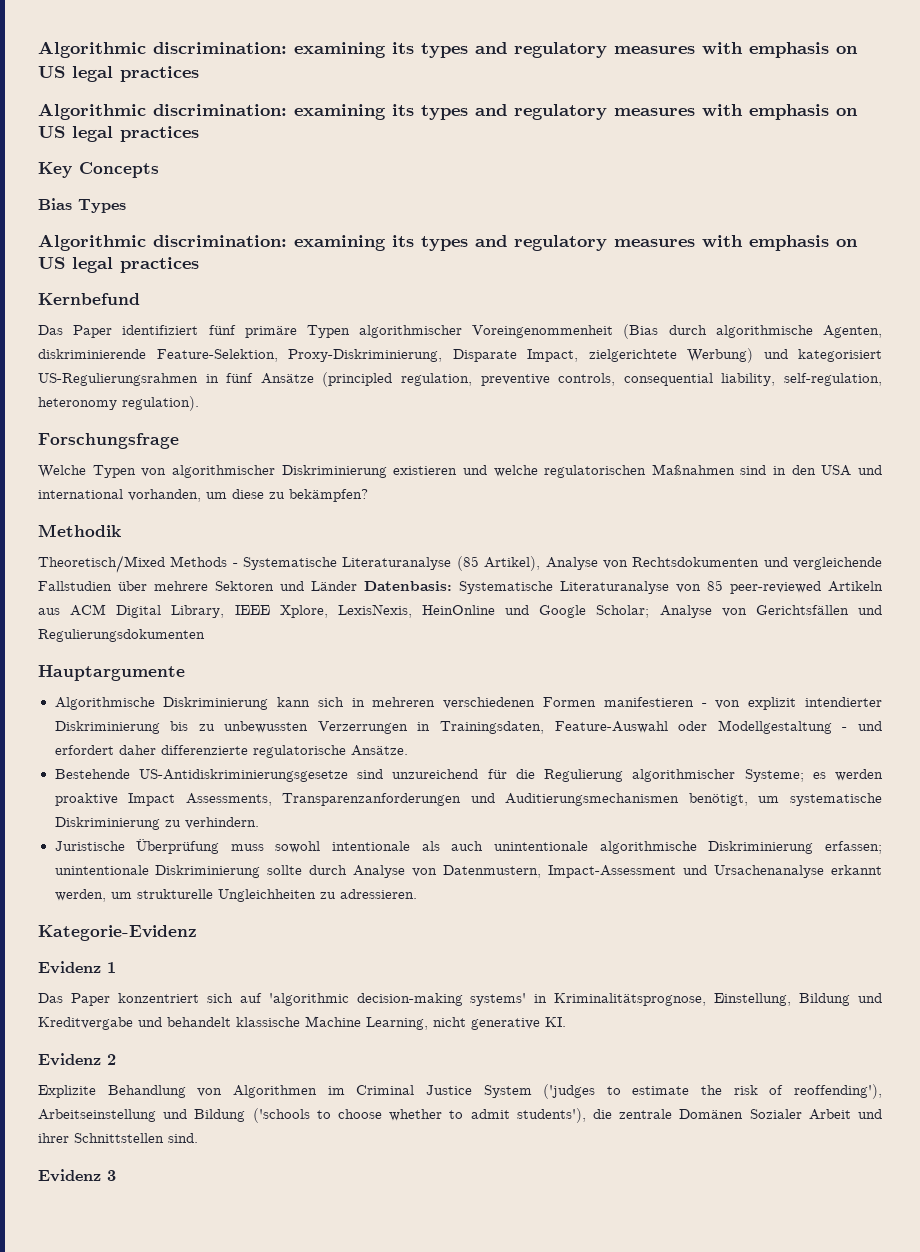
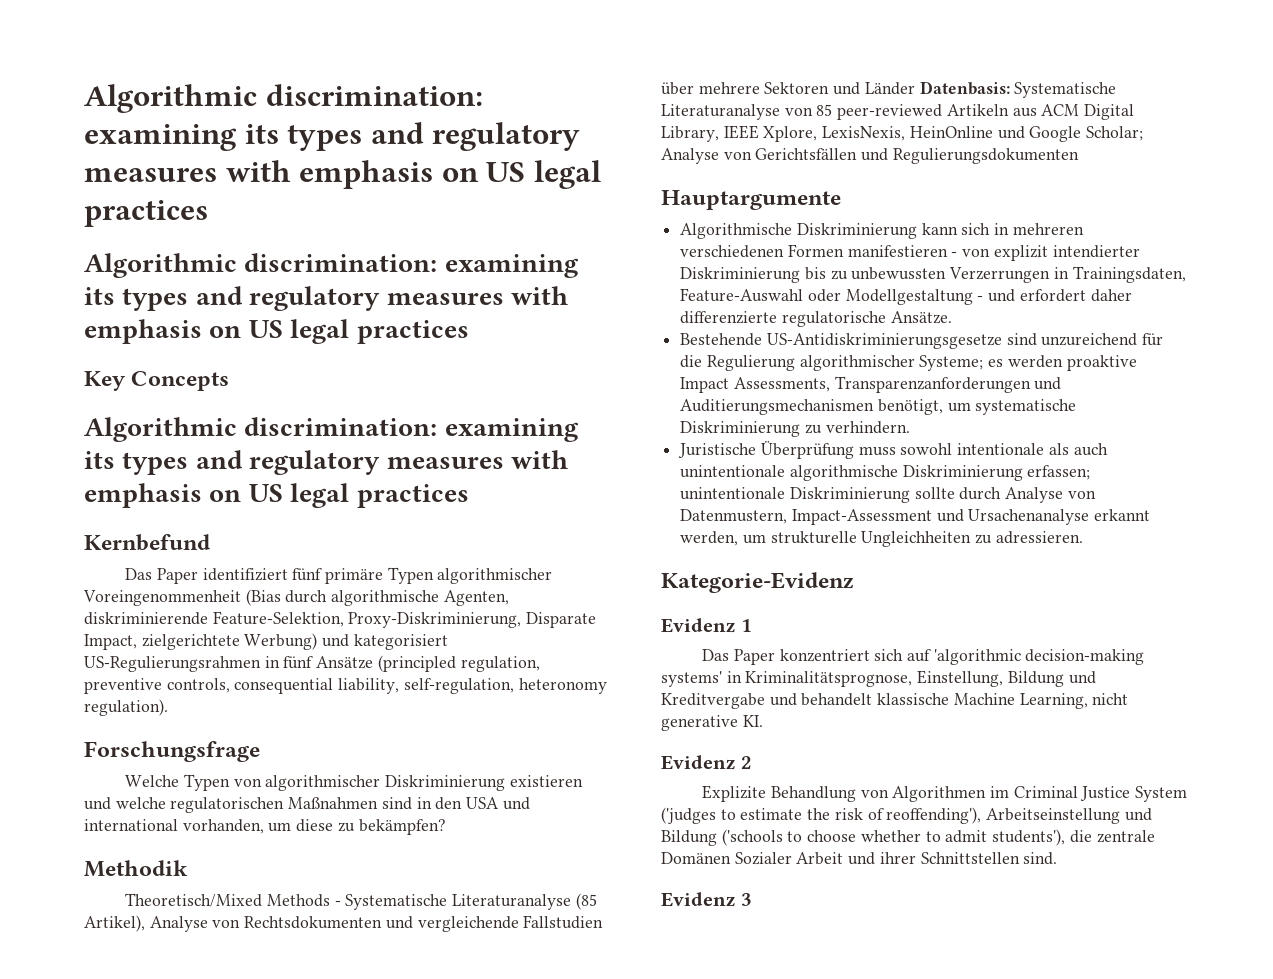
- Bias Types

